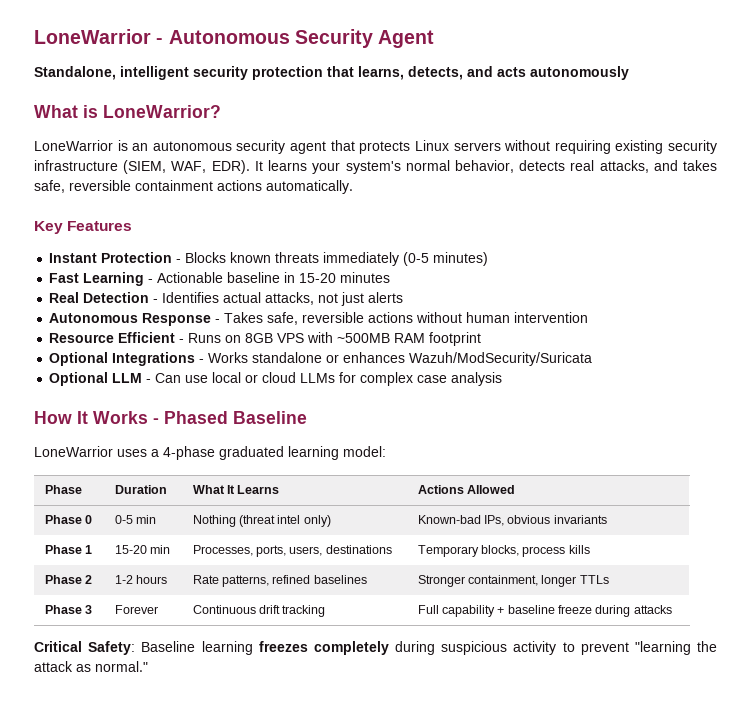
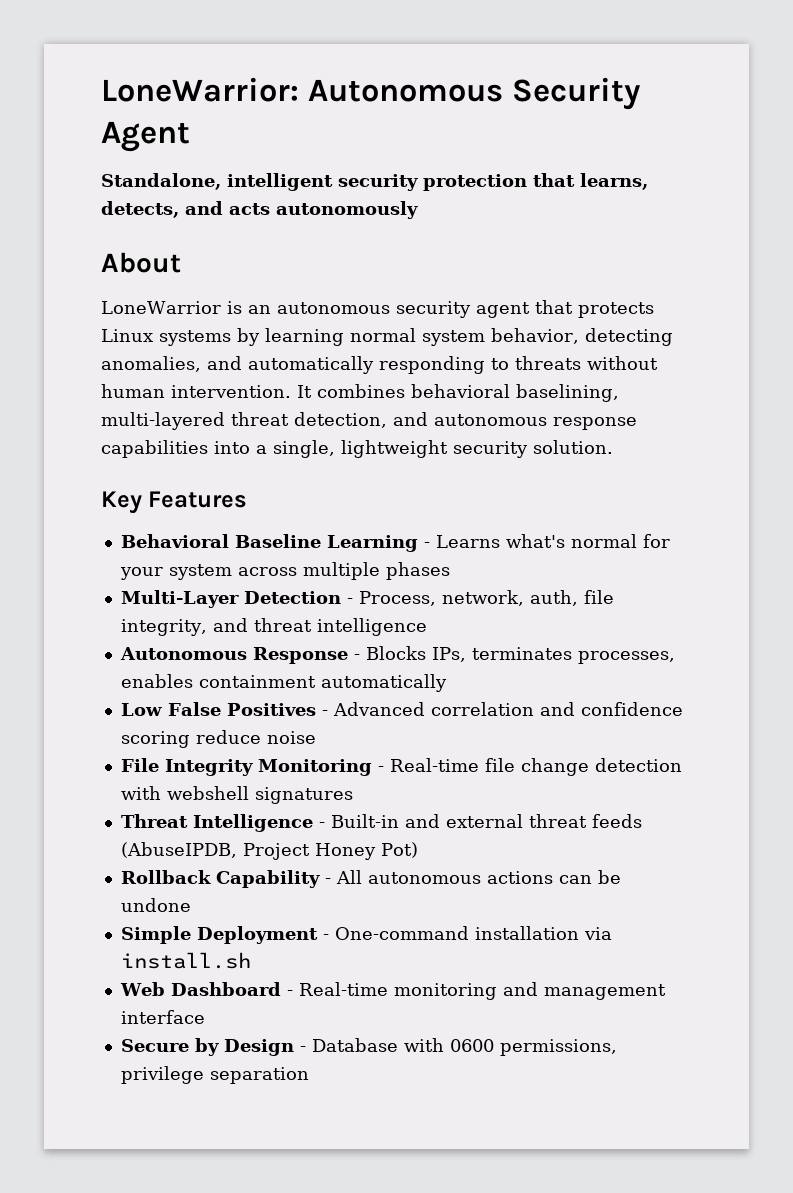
- LoneWarrior - Autonomous Security Agent
+ LoneWarrior: Autonomous Security Agent
- What is LoneWarrior?
+ About
- LoneWarrior is an autonomous security agent that protects Linux servers without requiring existing security infrastructure (SIEM, WAF, EDR). It learns your system's normal behavior, detects real attacks, and takes safe, reversible containment actions automatically.
+ LoneWarrior is an autonomous security agent that protects Linux systems by learning normal system behavior, detecting anomalies, and automatically responding to threats without human intervention. It combines behavioral baselining, multi-layered threat detection, and autonomous response capabilities into a single, lightweight security solution.
  Key Features
- Instant Protection - Blocks known threats immediately (0-5 minutes)
- Fast Learning - Actionable baseline in 15-20 minutes
- Real Detection - Identifies actual attacks, not just alerts
- Autonomous Response - Takes safe, reversible actions without human intervention
- Resource Efficient - Runs on 8GB VPS with ~500MB RAM footprint
- Optional Integrations - Works standalone or enhances Wazuh/ModSecurity/Suricata
- Optional LLM - Can use local or cloud LLMs for complex case analysis
- How It Works - Phased Baseline
- LoneWarrior uses a 4-phase graduated learning model:
- Phase | Duration | What It Learns | Actions Allowed
- Phase 0 | 0-5 min | Nothing (threat intel only) | Known-bad IPs, obvious invariants
- Phase 1 | 15-20 min | Processes, ports, users, destinations | Temporary blocks, process kills
- Phase 2 | 1-2 hours | Rate patterns, refined baselines | Stronger containment, longer TTLs
- Phase 3 | Forever | Continuous drift tracking | Full capability + baseline freeze during attacks
- Critical Safety: Baseline learning freezes completely during suspicious activity to prevent "learning the attack as normal."
+ Behavioral Baseline Learning - Learns what's normal for your system across multiple phases
+ Multi-Layer Detection - Process, network, auth, file integrity, and threat intelligence
+ Autonomous Response - Blocks IPs, terminates processes, enables containment automatically
+ Low False Positives - Advanced correlation and confidence scoring reduce noise
+ File Integrity Monitoring - Real-time file change detection with webshell signatures
+ Threat Intelligence - Built-in and external threat feeds (AbuseIPDB, Project Honey Pot)
+ Rollback Capability - All autonomous actions can be undone
+ Simple Deployment - One-command installation via install.sh
+ Web Dashboard - Real-time monitoring and management interface
+ Secure by Design - Database with 0600 permissions, privilege separation

